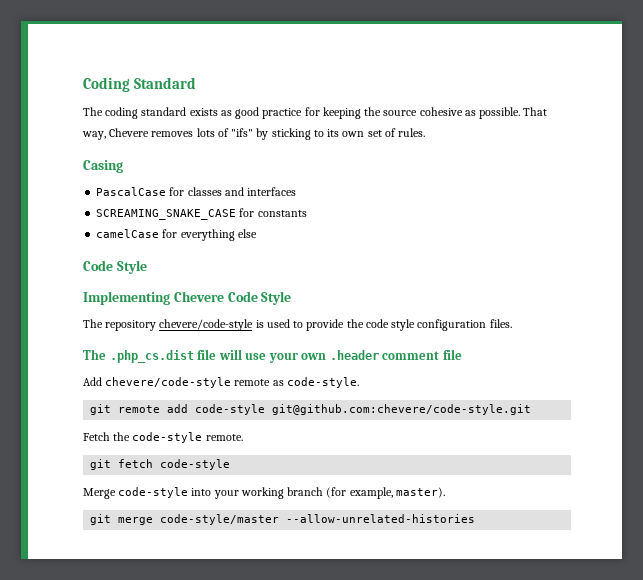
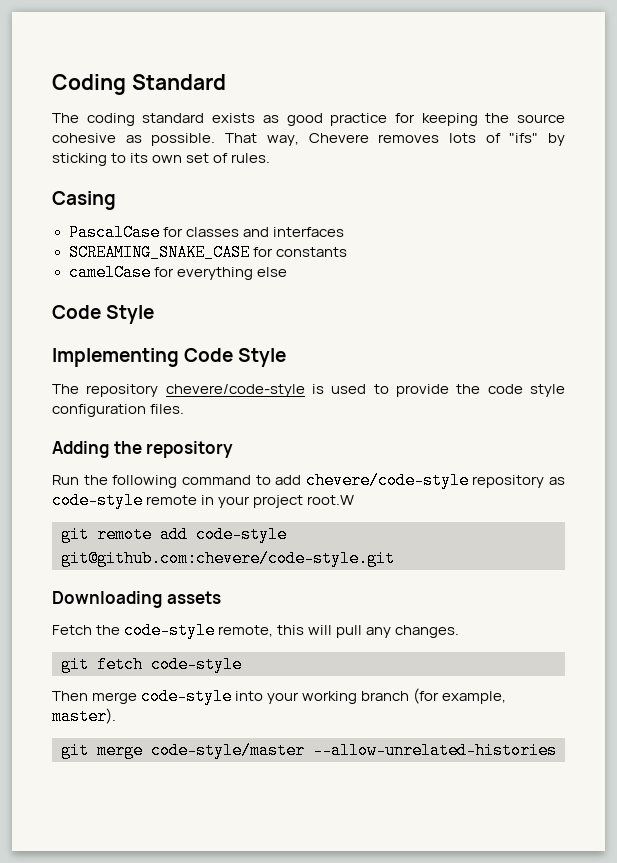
- Implementing Chevere Code Style
+ Implementing Code Style
- The .php_cs.dist file will use your own .header comment file
- Add chevere/code-style remote as code-style.
+ Adding the repository
+ Run the following command to add chevere/code-style repository as code-style remote in your project root.W
+ Downloading assets
- Fetch the code-style remote.
+ Fetch the code-style remote, this will pull any changes.
- Merge code-style into your working branch (for example, master).
+ Then merge code-style into your working branch (for example, master).

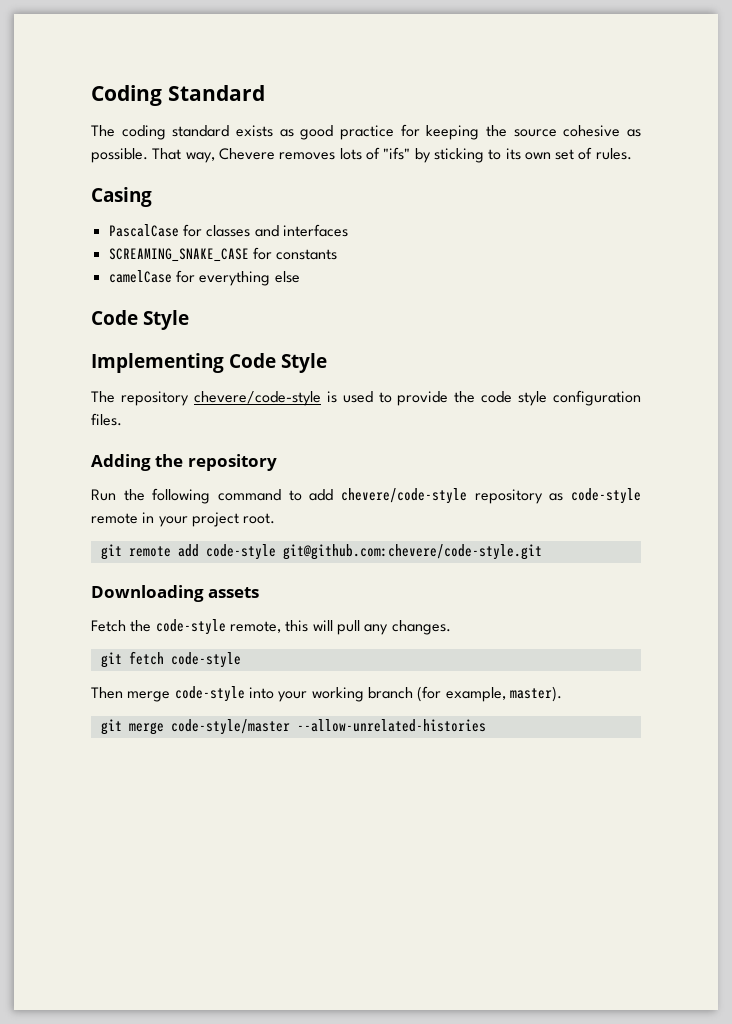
- Run the following command to add chevere/code-style repository as code-style remote in your project root.W
+ Run the following command to add chevere/code-style repository as code-style remote in your project root.

